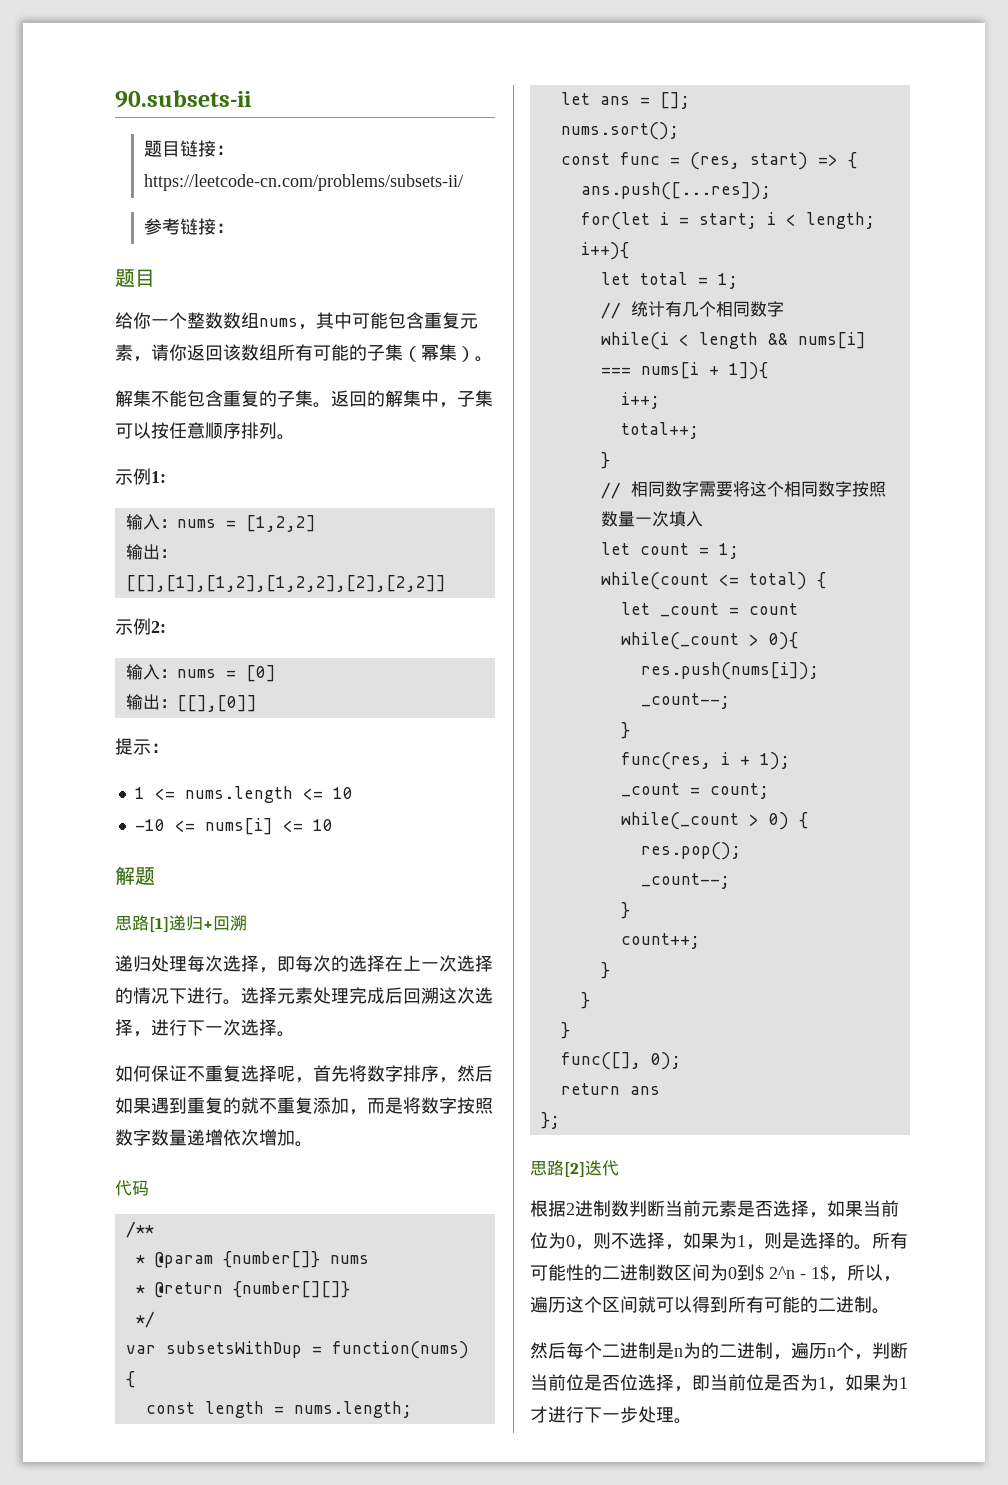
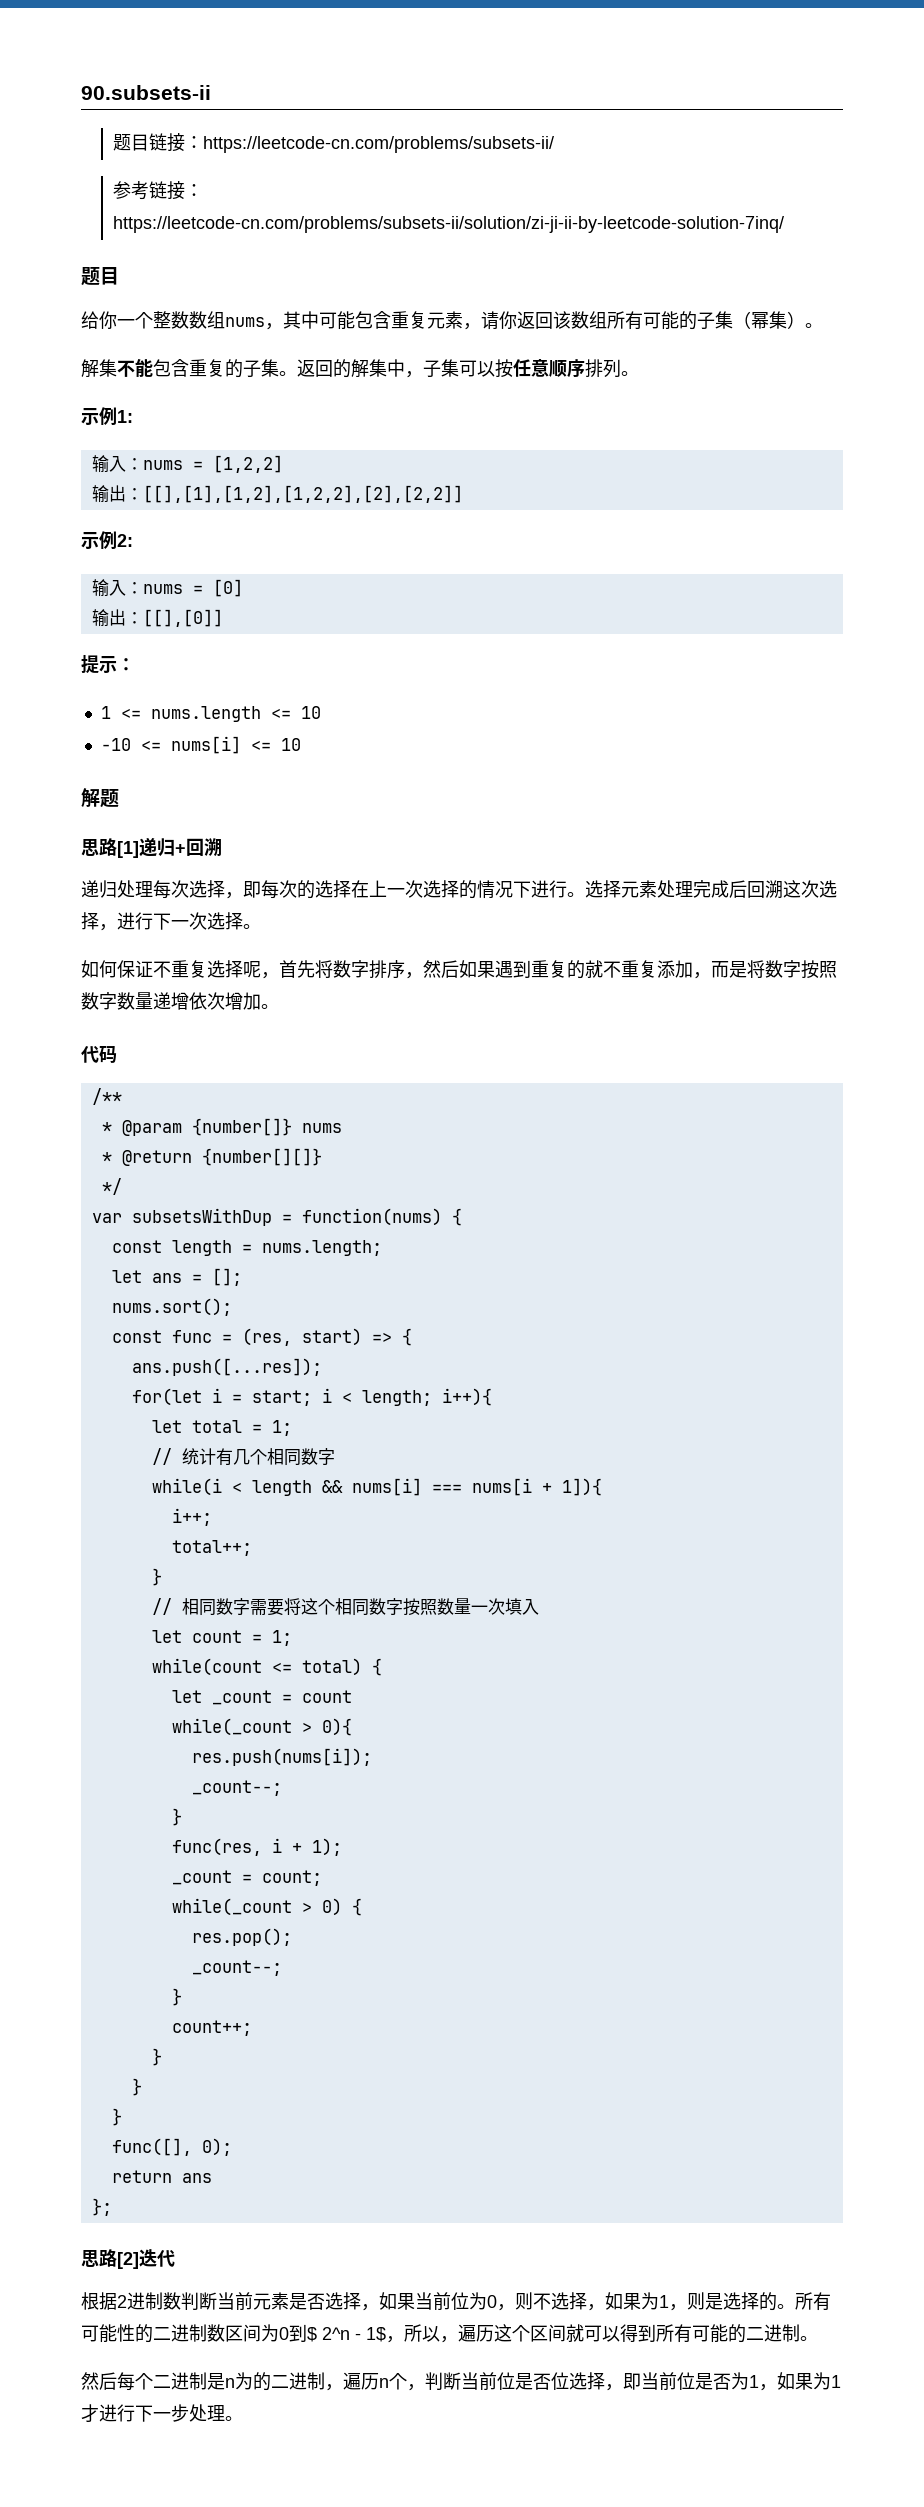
- 参考链接：
+ 参考链接：https://leetcode-cn.com/problems/subsets-ii/solution/zi-ji-ii-by-leetcode-solution-7inq/

